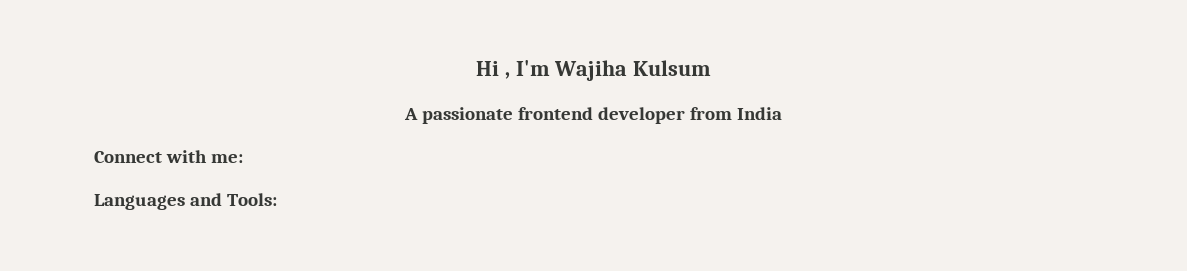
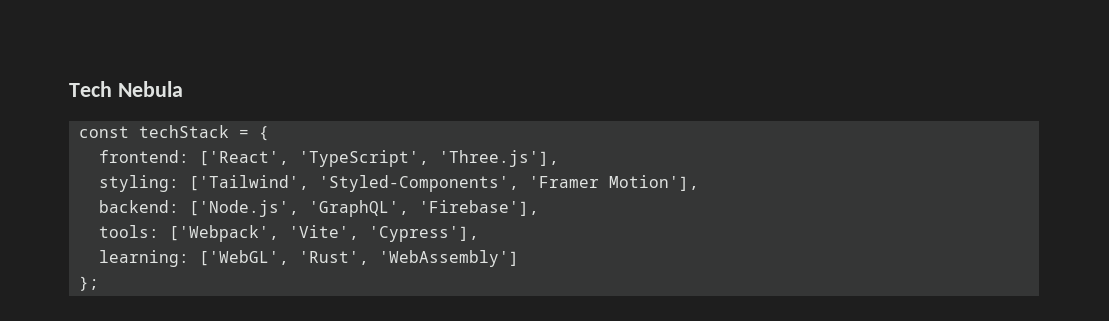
- Hi , I'm Wajiha Kulsum
- A passionate frontend developer from India
- Connect with me:
- Languages and Tools:
+ Tech Nebula
+ const techStack = {
+ frontend: ['React', 'TypeScript', 'Three.js'],
+ styling: ['Tailwind', 'Styled-Components', 'Framer Motion'],
+ backend: ['Node.js', 'GraphQL', 'Firebase'],
+ tools: ['Webpack', 'Vite', 'Cypress'],
+ learning: ['WebGL', 'Rust', 'WebAssembly']
+ };

